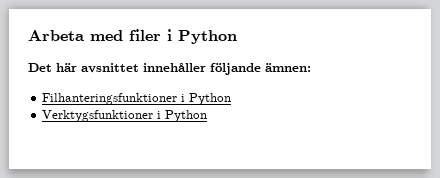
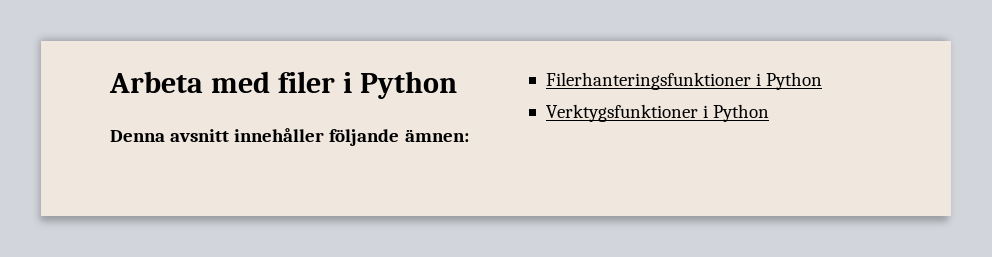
- Det här avsnittet innehåller följande ämnen:
+ Denna avsnitt innehåller följande ämnen:
- Filhanteringsfunktioner i Python
+ Filerhanteringsfunktioner i Python

